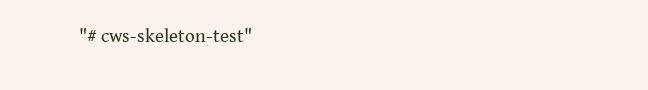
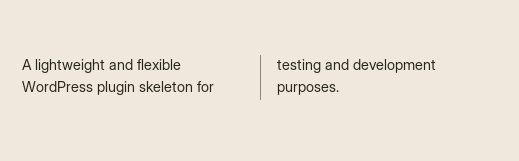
- "# cws-skeleton-test"
+ A lightweight and flexible WordPress plugin skeleton for testing and development purposes.

